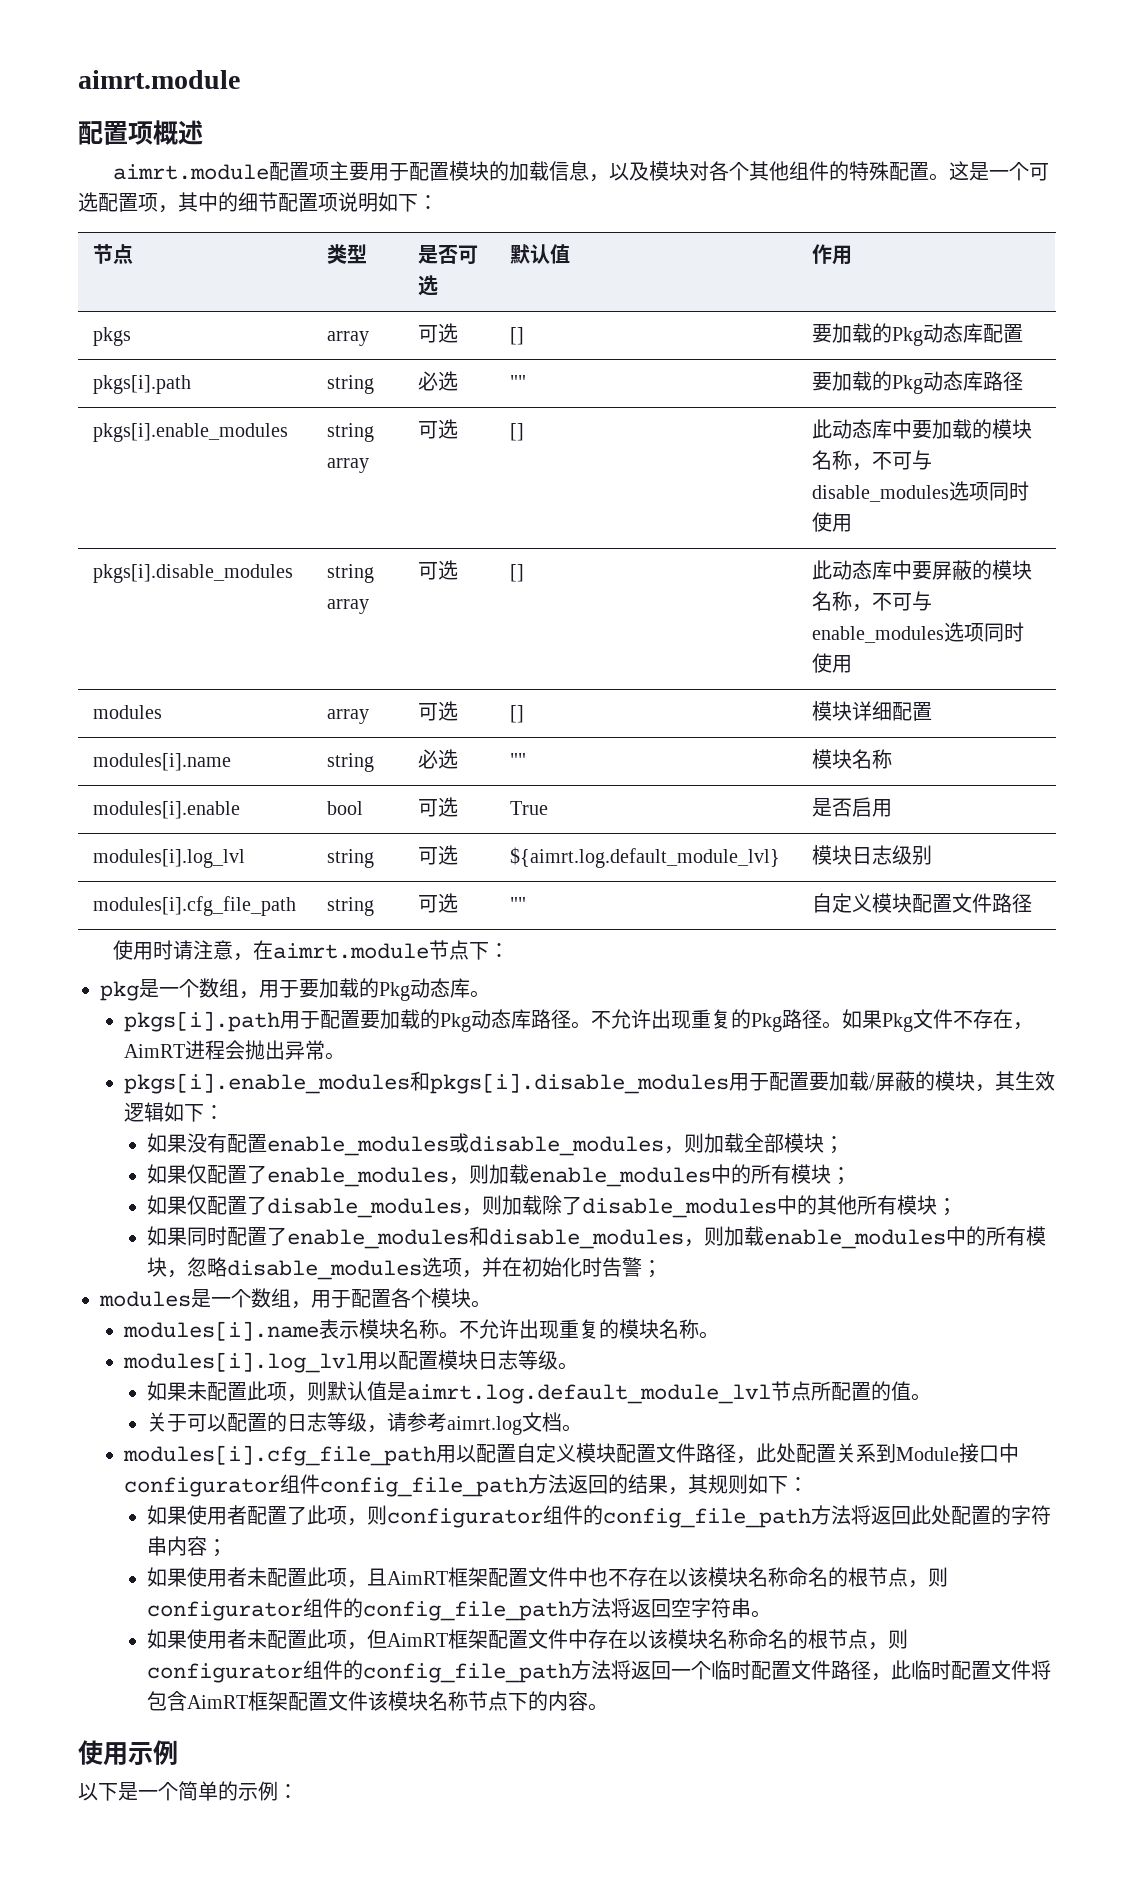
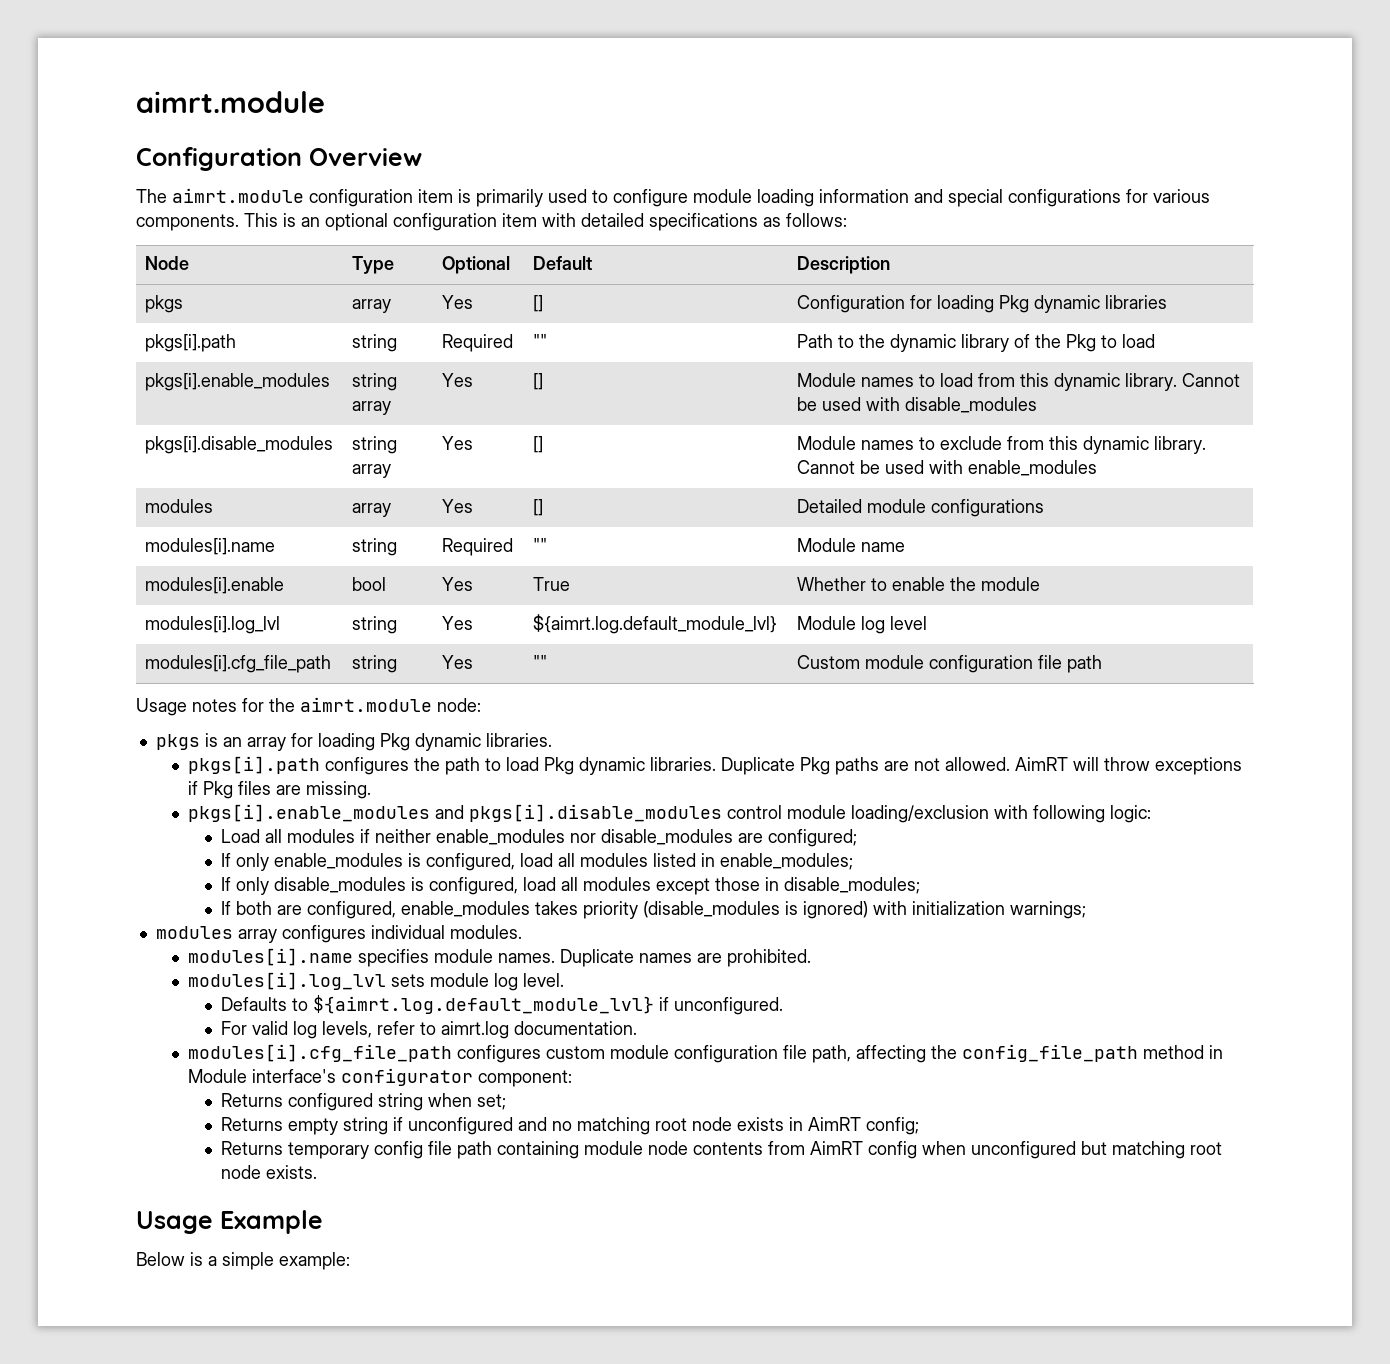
- 配置项概述
- aimrt.module配置项主要用于配置模块的加载信息，以及模块对各个其他组件的特殊配置。这是一个可选配置项，其中的细节配置项说明如下：
- 节点 | 类型 | 是否可选 | 默认值 | 作用
+ Configuration Overview
+ The aimrt.module configuration item is primarily used to configure module loading information and special configurations for various components. This is an optional configuration item with detailed specifications as follows:
+ Node | Type | Optional | Default | Description
- pkgs | array | 可选 | [] | 要加载的Pkg动态库配置
+ pkgs | array | Yes | [] | Configuration for loading Pkg dynamic libraries
- pkgs[i].path | string | 必选 | "" | 要加载的Pkg动态库路径
+ pkgs[i].path | string | Required | "" | Path to the dynamic library of the Pkg to load
- pkgs[i].enable_modules | string array | 可选 | [] | 此动态库中要加载的模块名称，不可与disable_modules选项同时使用
+ pkgs[i].enable_modules | string array | Yes | [] | Module names to load from this dynamic library. Cannot be used with disable_modules
- pkgs[i].disable_modules | string array | 可选 | [] | 此动态库中要屏蔽的模块名称，不可与enable_modules选项同时使用
+ pkgs[i].disable_modules | string array | Yes | [] | Module names to exclude from this dynamic library. Cannot be used with enable_modules
- modules | array | 可选 | [] | 模块详细配置
+ modules | array | Yes | [] | Detailed module configurations
- modules[i].name | string | 必选 | "" | 模块名称
+ modules[i].name | string | Required | "" | Module name
- modules[i].enable | bool | 可选 | True | 是否启用
+ modules[i].enable | bool | Yes | True | Whether to enable the module
- modules[i].log_lvl | string | 可选 | ${aimrt.log.default_module_lvl} | 模块日志级别
+ modules[i].log_lvl | string | Yes | ${aimrt.log.default_module_lvl} | Module log level
- modules[i].cfg_file_path | string | 可选 | "" | 自定义模块配置文件路径
- 使用时请注意，在aimrt.module节点下：
- pkg是一个数组，用于要加载的Pkg动态库。
- pkgs[i].path用于配置要加载的Pkg动态库路径。不允许出现重复的Pkg路径。如果Pkg文件不存在，AimRT进程会抛出异常。
- pkgs[i].enable_modules和pkgs[i].disable_modules用于配置要加载/屏蔽的模块，其生效逻辑如下：
- 如果没有配置enable_modules或disable_modules，则加载全部模块；
- 如果仅配置了enable_modules，则加载enable_modules中的所有模块；
- 如果仅配置了disable_modules，则加载除了disable_modules中的其他所有模块；
- 如果同时配置了enable_modules和disable_modules，则加载enable_modules中的所有模块，忽略disable_modules选项，并在初始化时告警；
- modules是一个数组，用于配置各个模块。
- modules[i].name表示模块名称。不允许出现重复的模块名称。
- modules[i].log_lvl用以配置模块日志等级。
- 如果未配置此项，则默认值是aimrt.log.default_module_lvl节点所配置的值。
- 关于可以配置的日志等级，请参考aimrt.log文档。
- modules[i].cfg_file_path用以配置自定义模块配置文件路径，此处配置关系到Module接口中configurator组件config_file_path方法返回的结果，其规则如下：
- 如果使用者配置了此项，则configurator组件的config_file_path方法将返回此处配置的字符串内容；
- 如果使用者未配置此项，且AimRT框架配置文件中也不存在以该模块名称命名的根节点，则configurator组件的config_file_path方法将返回空字符串。
- 如果使用者未配置此项，但AimRT框架配置文件中存在以该模块名称命名的根节点，则configurator组件的config_file_path方法将返回一个临时配置文件路径，此临时配置文件将包含AimRT框架配置文件该模块名称节点下的内容。
- 使用示例
- 以下是一个简单的示例：
+ modules[i].cfg_file_path | string | Yes | "" | Custom module configuration file path
+ Usage notes for the aimrt.module node:
+ pkgs is an array for loading Pkg dynamic libraries.
+ pkgs[i].path configures the path to load Pkg dynamic libraries. Duplicate Pkg paths are not allowed. AimRT will throw exceptions if Pkg files are missing.
+ pkgs[i].enable_modules and pkgs[i].disable_modules control module loading/exclusion with following logic:
+ Load all modules if neither enable_modules nor disable_modules are configured;
+ If only enable_modules is configured, load all modules listed in enable_modules;
+ If only disable_modules is configured, load all modules except those in disable_modules;
+ If both are configured, enable_modules takes priority (disable_modules is ignored) with initialization warnings;
+ modules array configures individual modules.
+ modules[i].name specifies module names. Duplicate names are prohibited.
+ modules[i].log_lvl sets module log level.
+ Defaults to ${aimrt.log.default_module_lvl} if unconfigured.
+ For valid log levels, refer to aimrt.log documentation.
+ modules[i].cfg_file_path configures custom module configuration file path, affecting the config_file_path method in Module interface's configurator component:
+ Returns configured string when set;
+ Returns empty string if unconfigured and no matching root node exists in AimRT config;
+ Returns temporary config file path containing module node contents from AimRT config when unconfigured but matching root node exists.
+ Usage Example
+ Below is a simple example:

